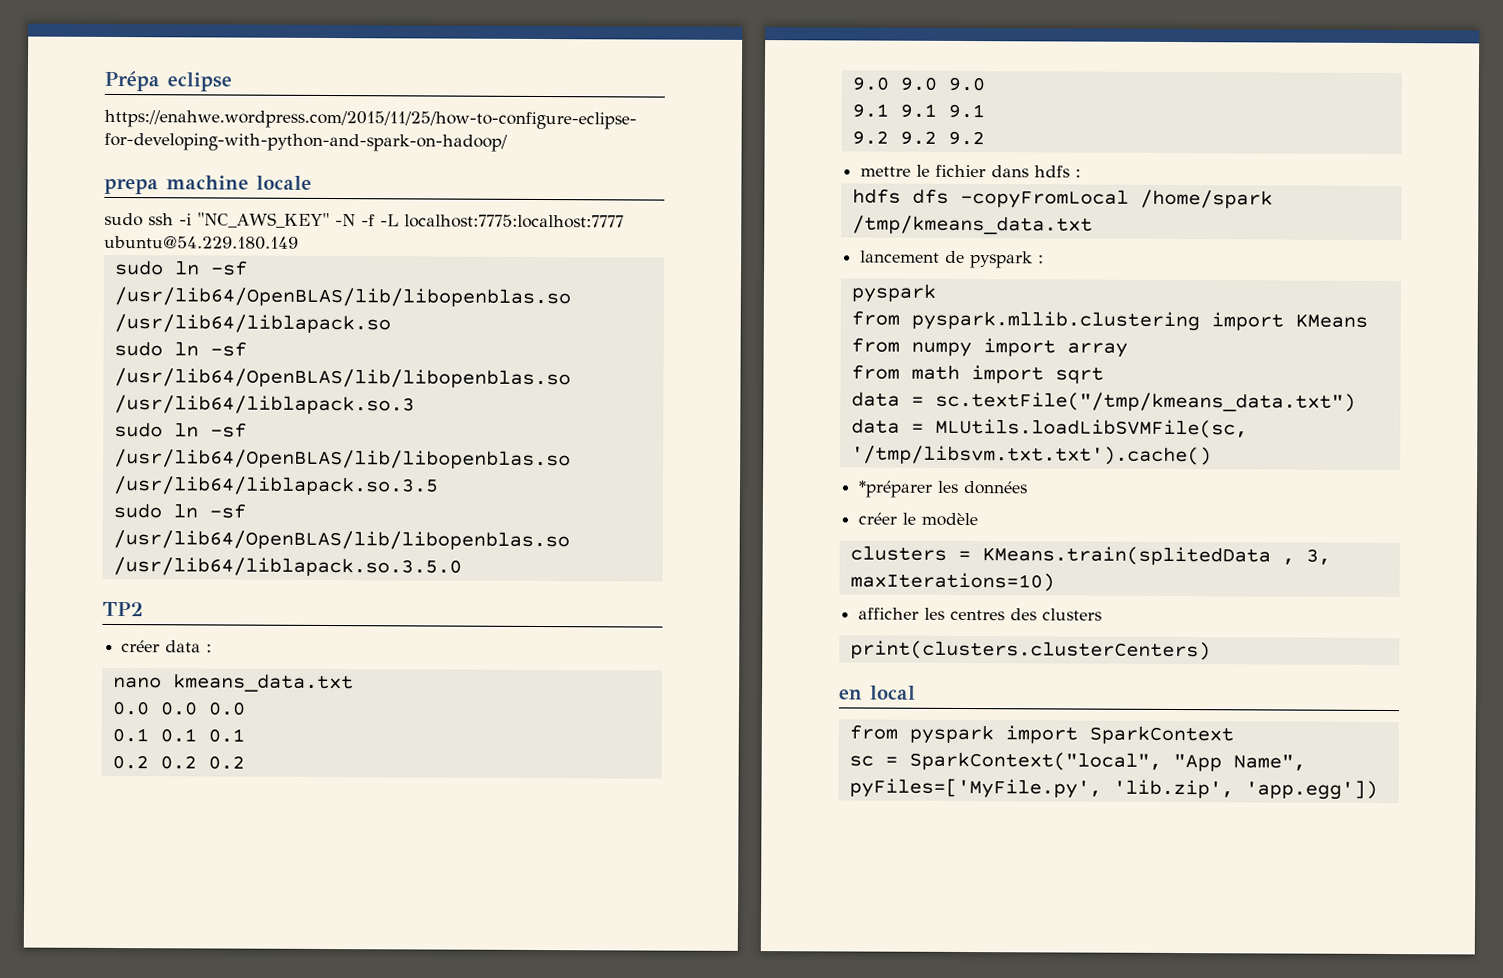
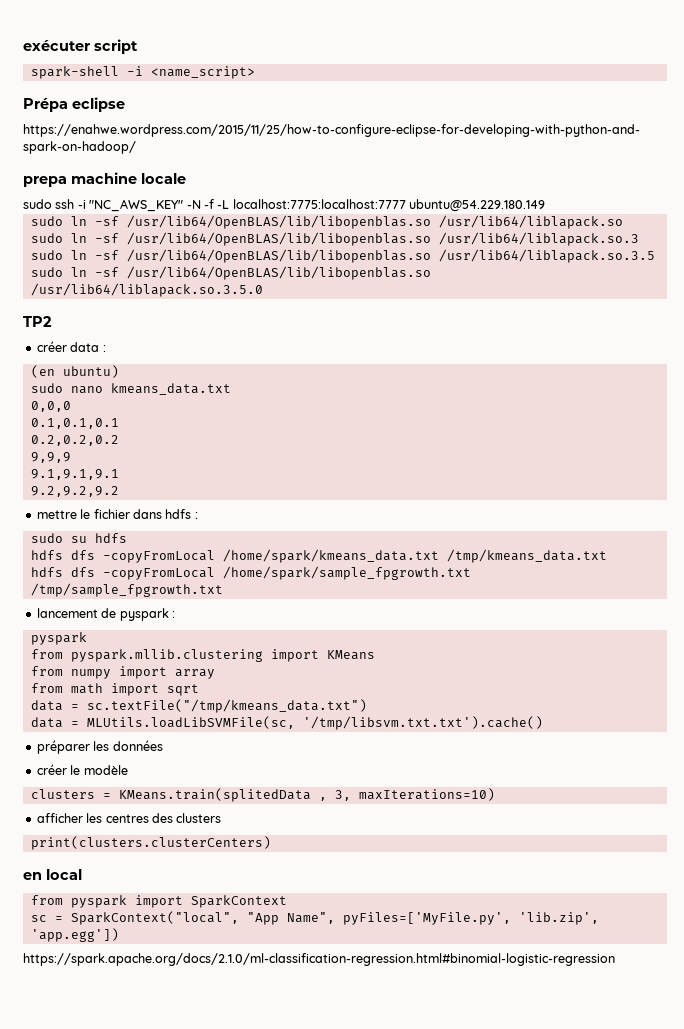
+ exécuter script
+ spark-shell -i <name_script>
- nano kmeans_data.txt
+ (en ubuntu)
+ sudo nano kmeans_data.txt
- 0.0 0.0 0.0
- 0.1 0.1 0.1
- 0.2 0.2 0.2
- 9.0 9.0 9.0
- 9.1 9.1 9.1
- 9.2 9.2 9.2
+ 0,0,0
+ 0.1,0.1,0.1
+ 0.2,0.2,0.2
+ 9,9,9
+ 9.1,9.1,9.1
+ 9.2,9.2,9.2
- hdfs dfs -copyFromLocal /home/spark /tmp/kmeans_data.txt
+ sudo su hdfs
+ hdfs dfs -copyFromLocal /home/spark/kmeans_data.txt /tmp/kmeans_data.txt
+ hdfs dfs -copyFromLocal /home/spark/sample_fpgrowth.txt /tmp/sample_fpgrowth.txt
- *préparer les données
+ préparer les données
+ https://spark.apache.org/docs/2.1.0/ml-classification-regression.html#binomial-logistic-regression

